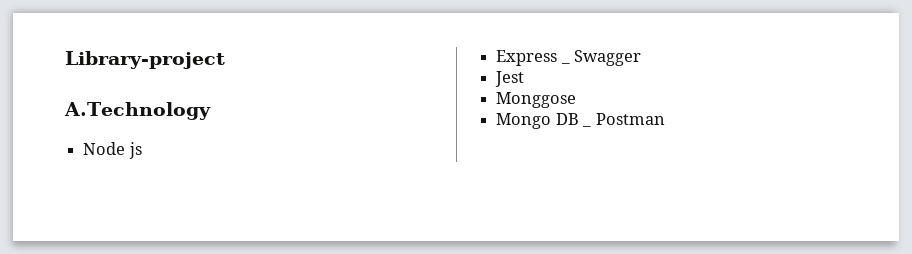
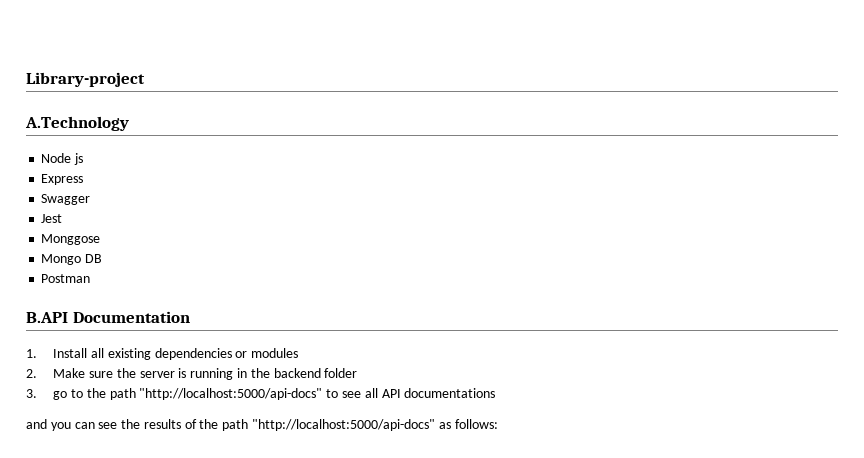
- Express _ Swagger
+ Express
+ Swagger
- Mongo DB _ Postman
+ Mongo DB
+ Postman
+ B.API Documentation
+ 1. Install all existing dependencies or modules
+ 2. Make sure the server is running in the backend folder
+ 3. go to the path "http://localhost:5000/api-docs" to see all API documentations
+ and you can see the results of the path "http://localhost:5000/api-docs" as follows:

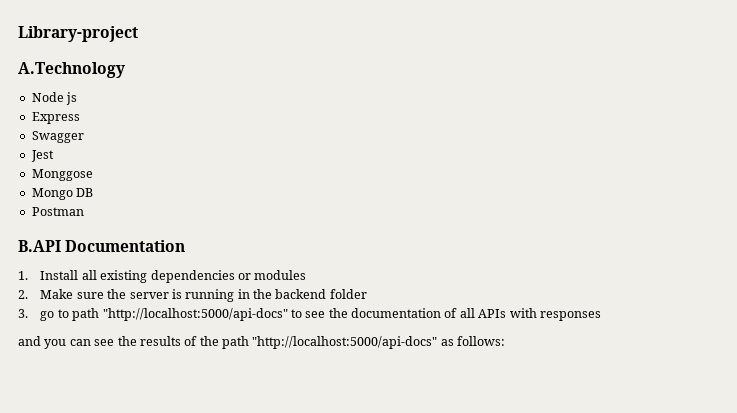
- 3. go to the path "http://localhost:5000/api-docs" to see all API documentations
+ 3. go to path "http://localhost:5000/api-docs" to see the documentation of all APIs with responses

